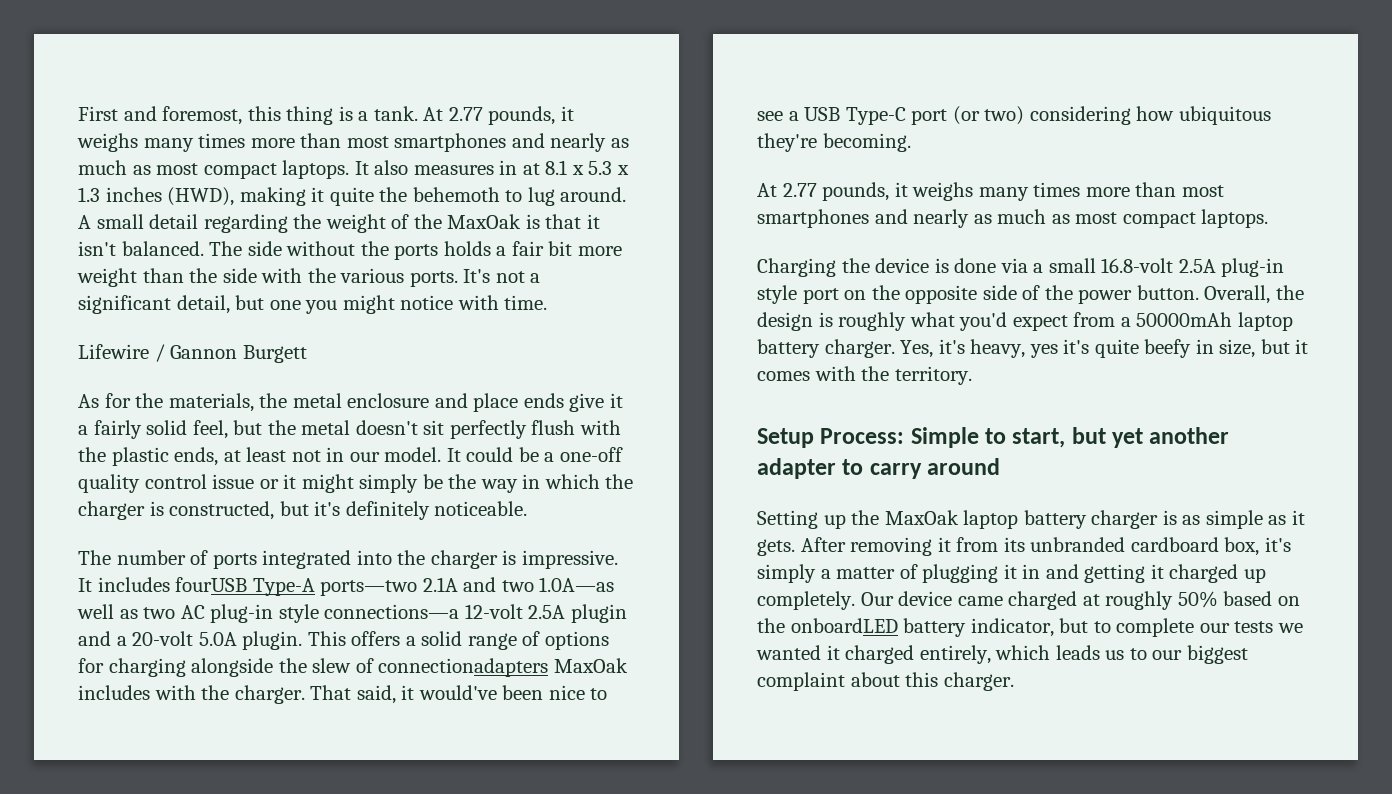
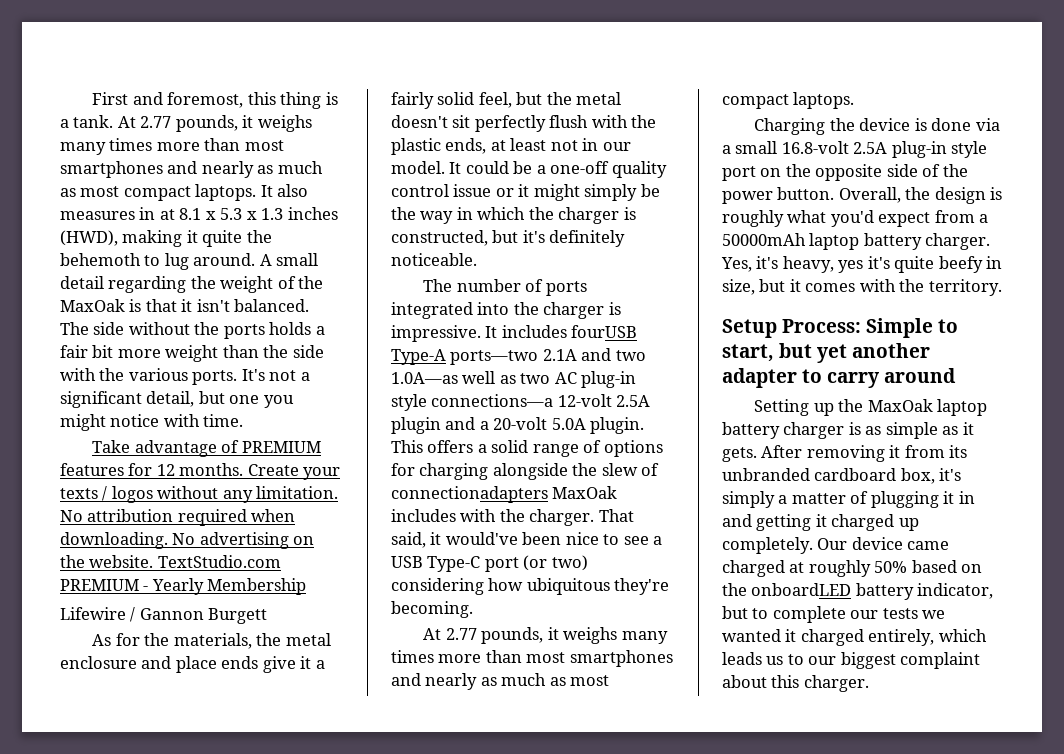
+ Take advantage of PREMIUM features for 12 months. Create your texts / logos without any limitation. No attribution required when downloading. No advertising on the website. TextStudio.com PREMIUM - Yearly Membership

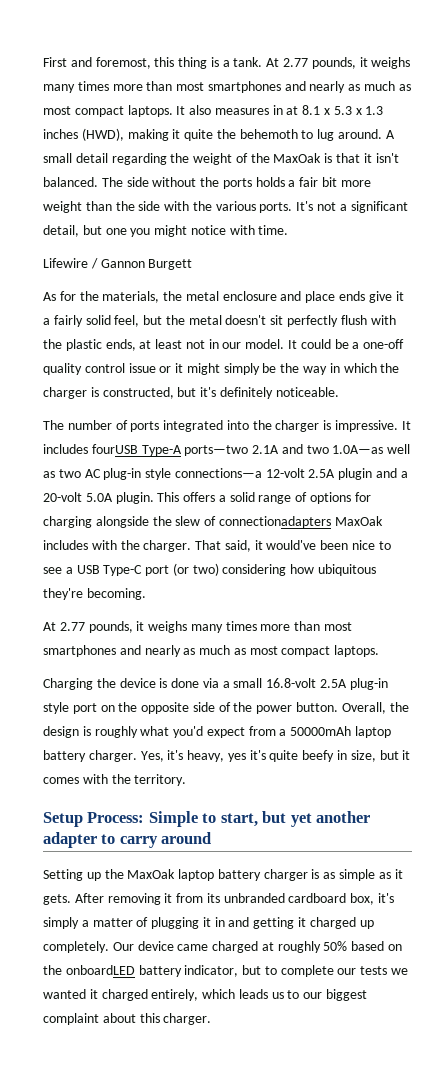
- Take advantage of PREMIUM features for 12 months. Create your texts / logos without any limitation. No attribution required when downloading. No advertising on the website. TextStudio.com PREMIUM - Yearly Membership

